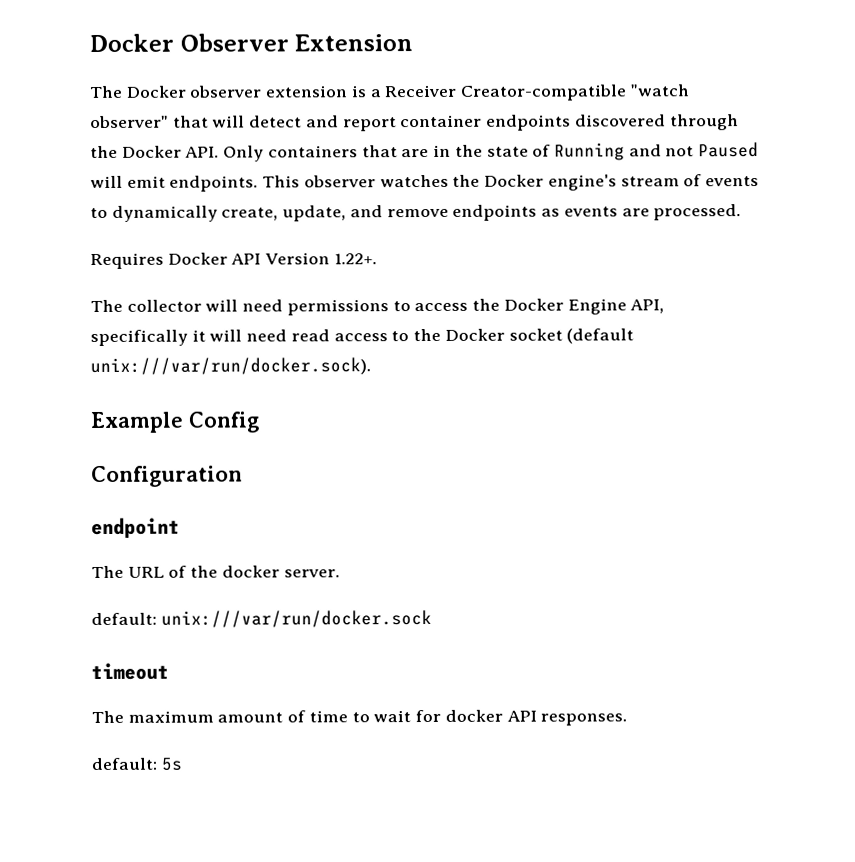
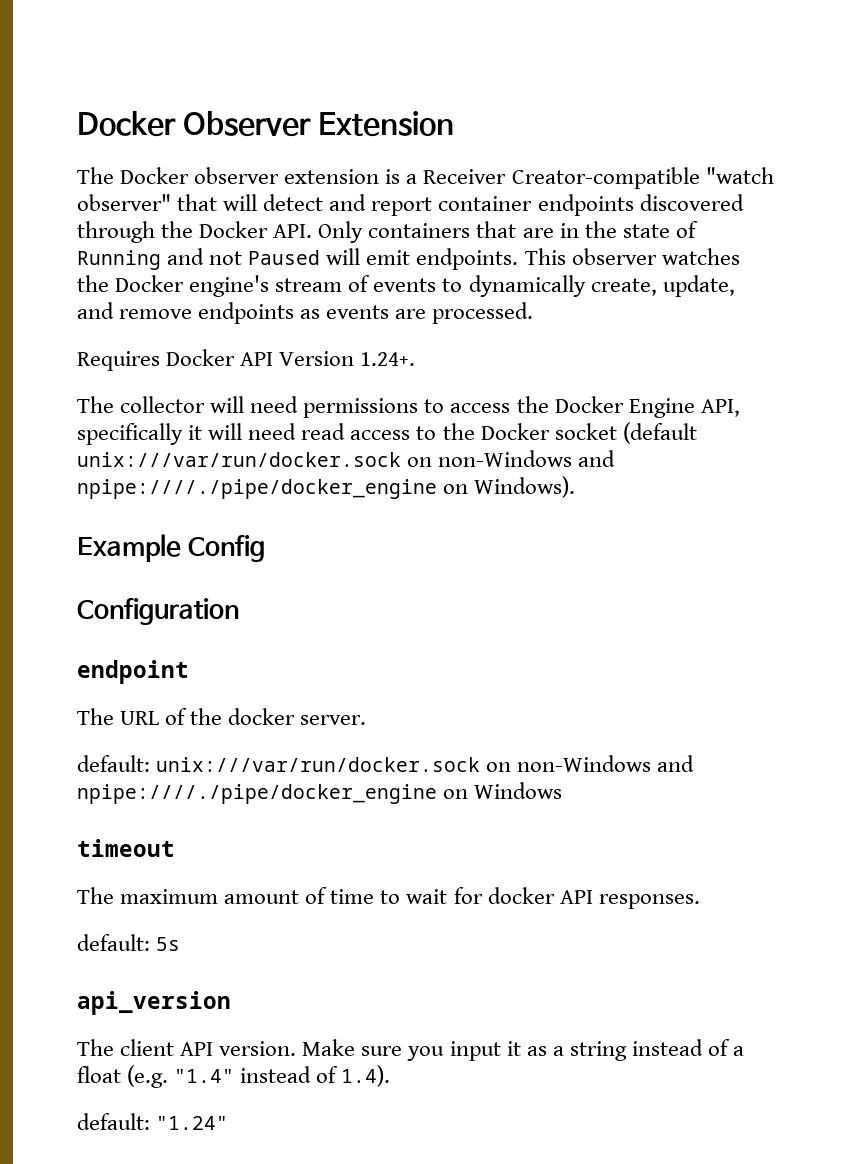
- Requires Docker API Version 1.22+.
+ Requires Docker API Version 1.24+.
- The collector will need permissions to access the Docker Engine API, specifically it will need read access to the Docker socket (default unix:///var/run/docker.sock).
+ The collector will need permissions to access the Docker Engine API, specifically it will need read access to the Docker socket (default unix:///var/run/docker.sock on non-Windows and npipe:////./pipe/docker_engine on Windows).
- default: unix:///var/run/docker.sock
+ default: unix:///var/run/docker.sock on non-Windows and npipe:////./pipe/docker_engine on Windows
+ api_version
+ The client API version. Make sure you input it as a string instead of a float (e.g. "1.4" instead of 1.4).
+ default: "1.24"

